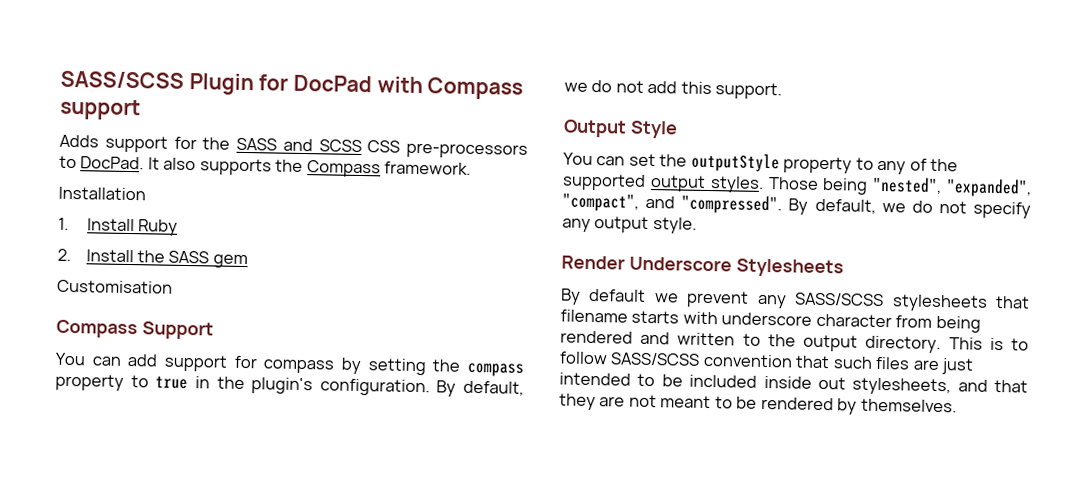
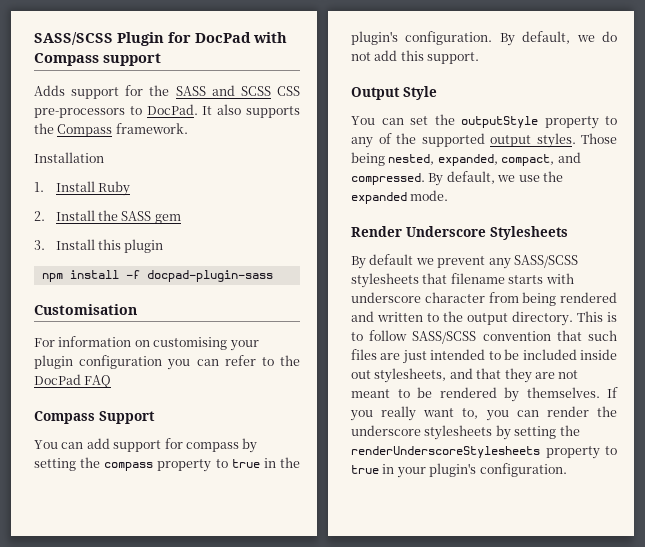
+ 3. Install this plugin
+ npm install -f docpad-plugin-sass
  Customisation
+ For information on customising your plugin configuration you can refer to the DocPad FAQ
- Those being "nested", "expanded", "compact", and "compressed". By default, we do not specify any output style.
+ Those being nested, expanded, compact, and compressed. By default, we use the expanded mode.
+ If you really want to, you can render the underscore stylesheets by setting the renderUnderscoreStylesheets property to true in your plugin's configuration.

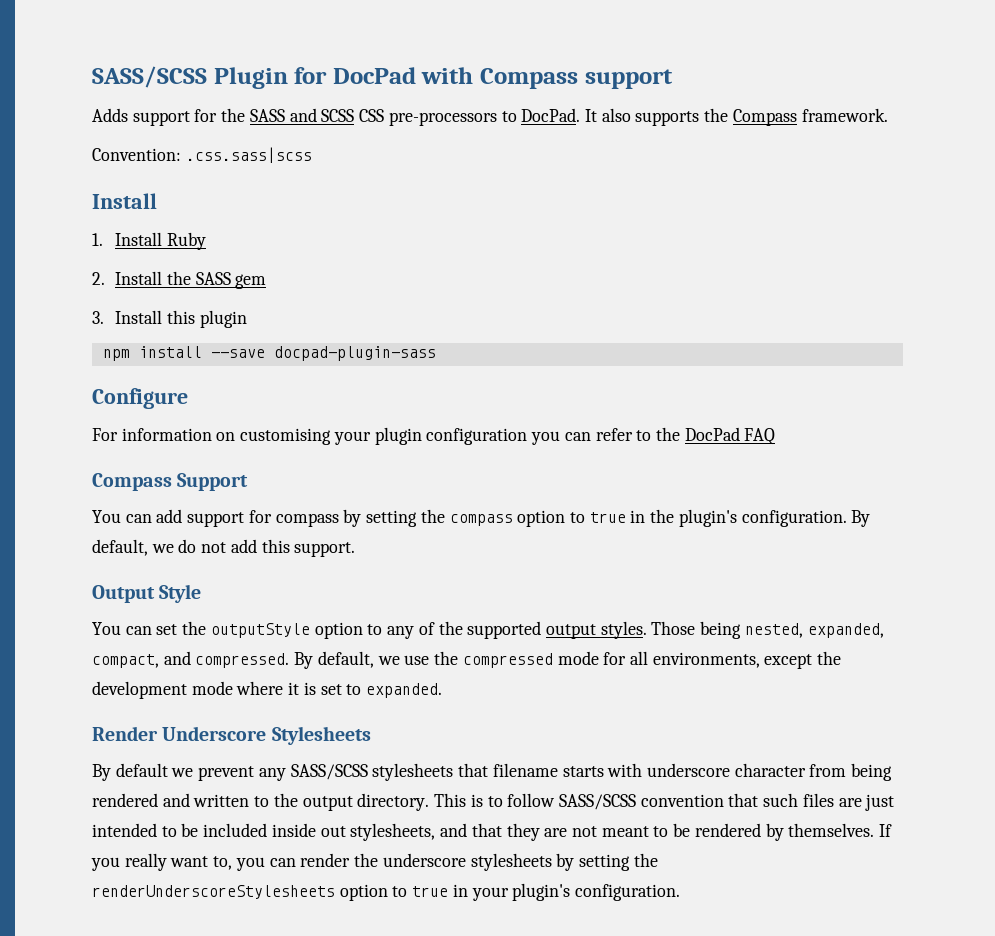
- Installation
+ Convention: .css.sass|scss
+ Install
- npm install -f docpad-plugin-sass
+ npm install --save docpad-plugin-sass
- Customisation
+ Configure
- You can add support for compass by setting the compass property to true in the plugin's configuration.
+ You can add support for compass by setting the compass option to true in the plugin's configuration.
- You can set the outputStyle property to any of the supported output styles.
+ You can set the outputStyle option to any of the supported output styles.
- By default, we use the expanded mode.
+ By default, we use the compressed mode for all environments, except the development mode where it is set to expanded.
- If you really want to, you can render the underscore stylesheets by setting the renderUnderscoreStylesheets property to true in your plugin's configuration.
+ If you really want to, you can render the underscore stylesheets by setting the renderUnderscoreStylesheets option to true in your plugin's configuration.

